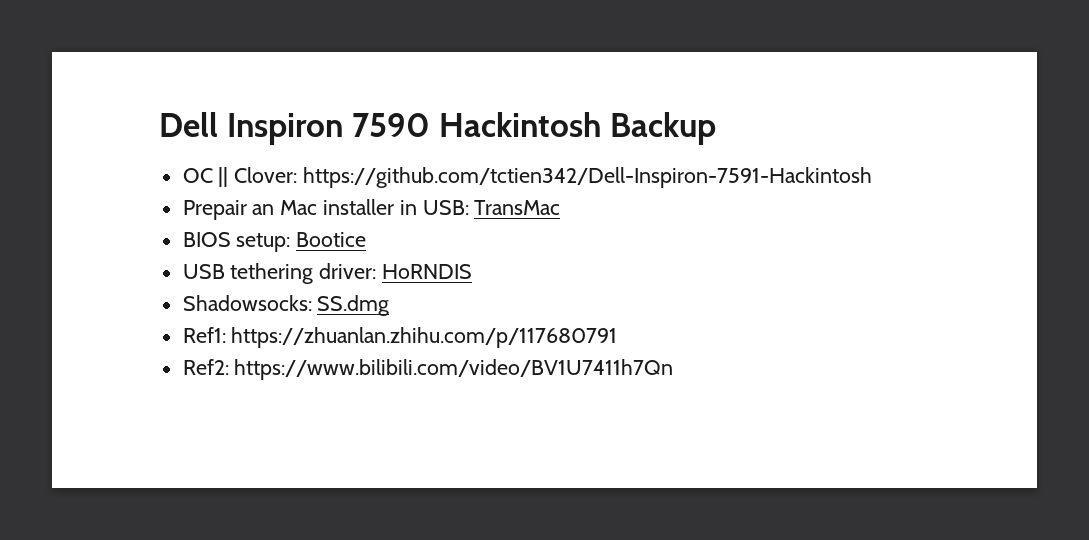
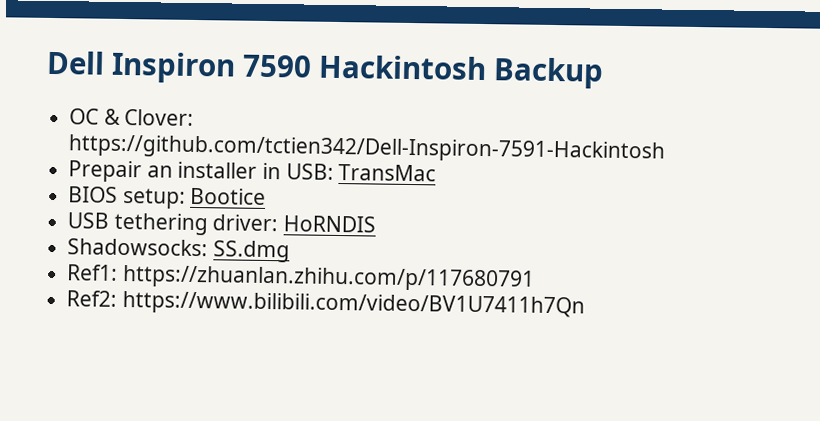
- OC || Clover: https://github.com/tctien342/Dell-Inspiron-7591-Hackintosh
+ OC & Clover: https://github.com/tctien342/Dell-Inspiron-7591-Hackintosh
- Prepair an Mac installer in USB: TransMac
+ Prepair an installer in USB: TransMac

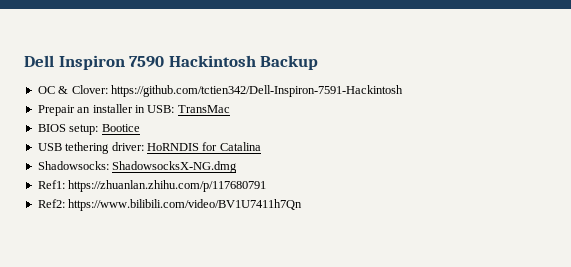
- USB tethering driver: HoRNDIS
+ USB tethering driver: HoRNDIS for Catalina
- Shadowsocks: SS.dmg
+ Shadowsocks: ShadowsocksX-NG.dmg

